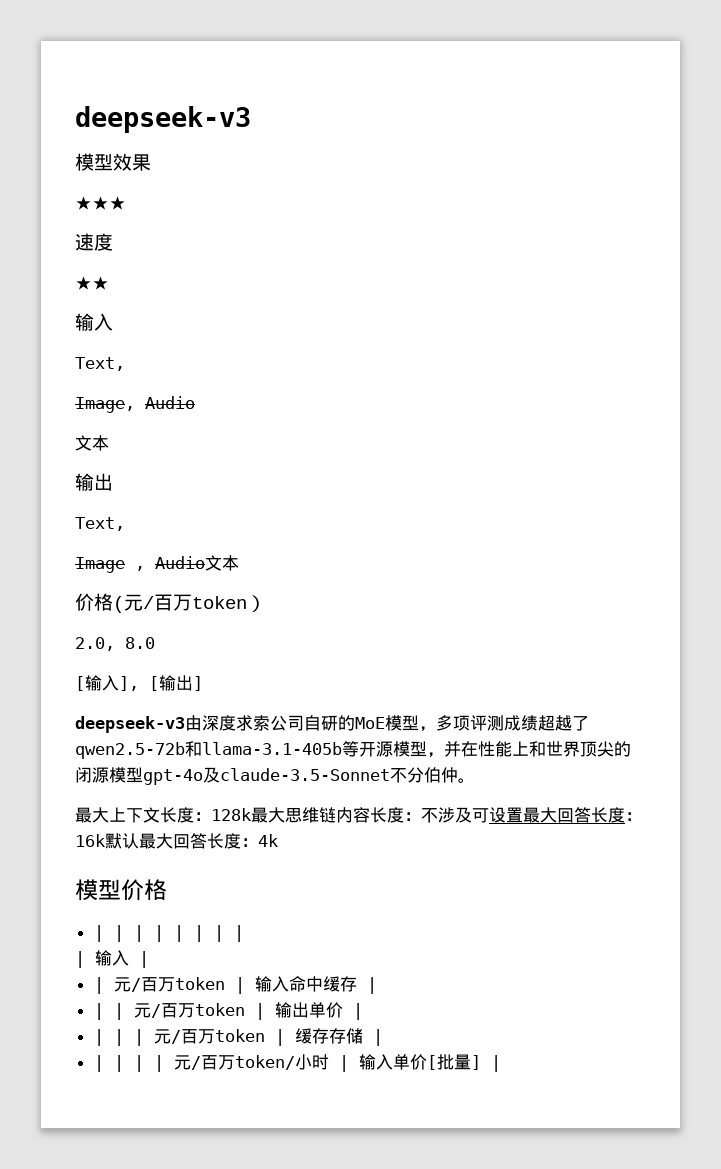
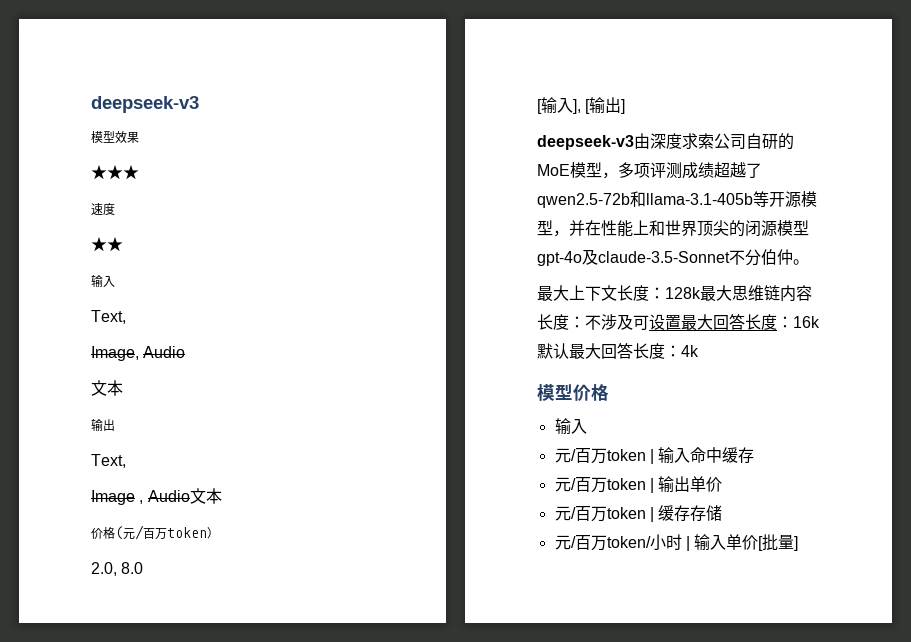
  模型价格
- | | | | | | | |
- | 输入 |
- | 元/百万token | 输入命中缓存 |
- | | 元/百万token | 输出单价 |
- | | | 元/百万token | 缓存存储 |
- | | | | 元/百万token/小时 | 输入单价[批量] |
+ 输入
+ 元/百万token | 输入命中缓存
+ 元/百万token | 输出单价
+ 元/百万token | 缓存存储
+ 元/百万token/小时 | 输入单价[批量]

